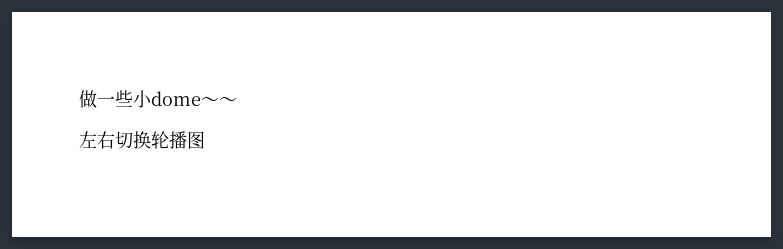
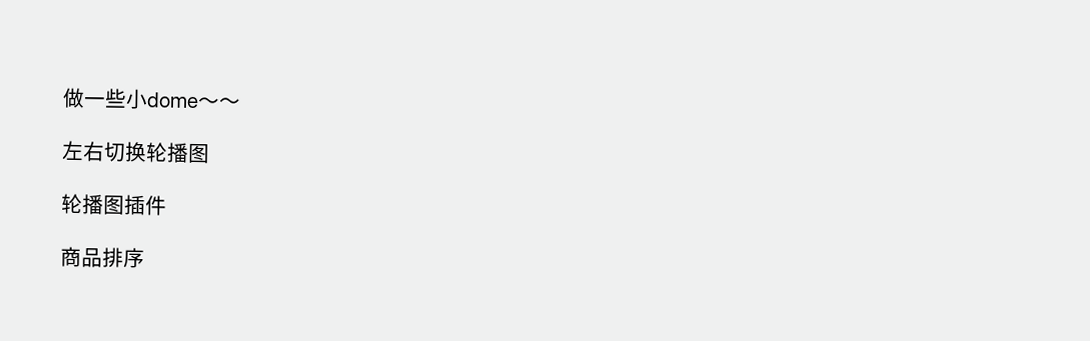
+ 轮播图插件
+ 商品排序

